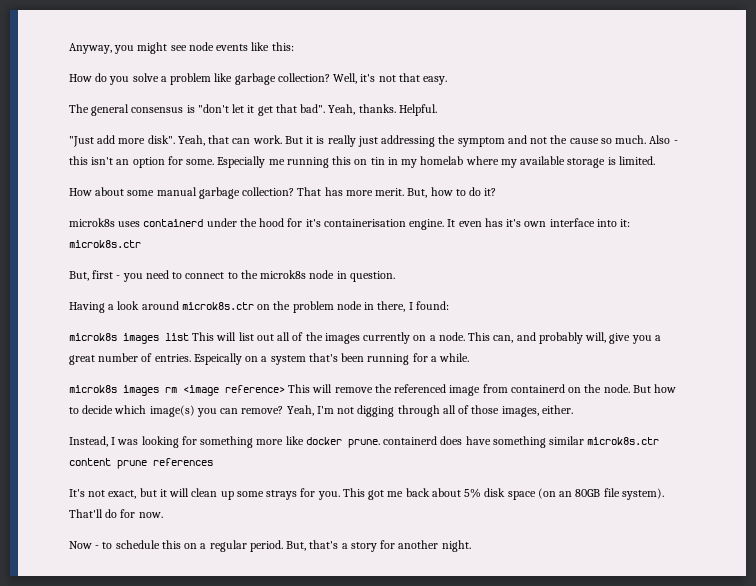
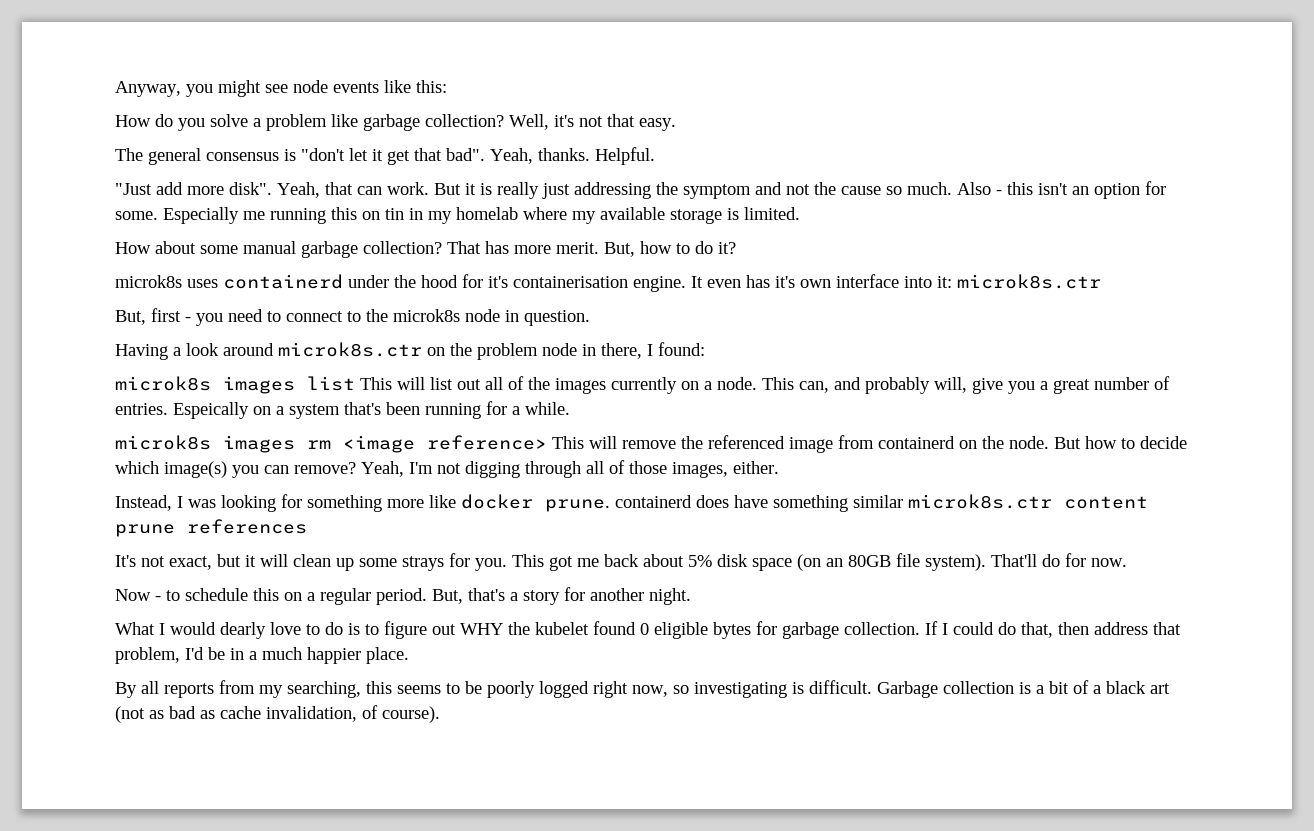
+ What I would dearly love to do is to figure out WHY the kubelet found 0 eligible bytes for garbage collection. If I could do that, then address that problem, I'd be in a much happier place.
+ By all reports from my searching, this seems to be poorly logged right now, so investigating is difficult. Garbage collection is a bit of a black art (not as bad as cache invalidation, of course).

